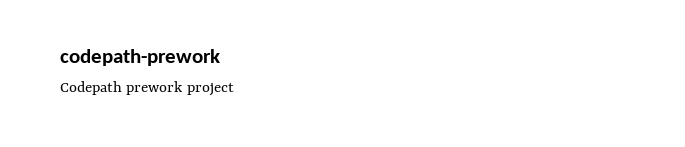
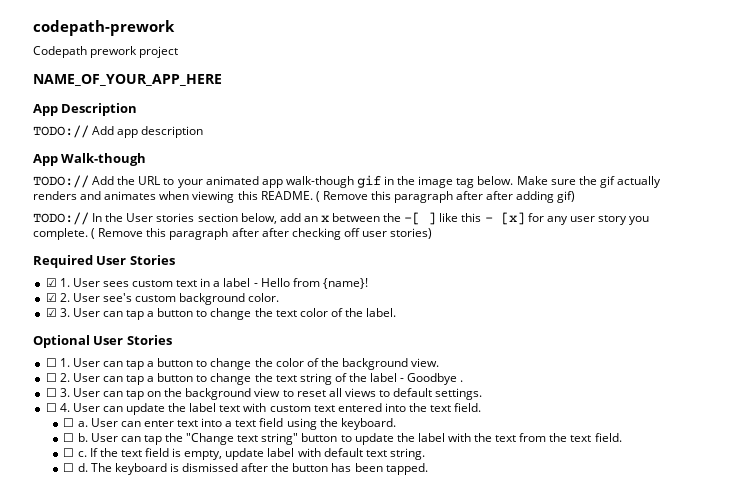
+ NAME_OF_YOUR_APP_HERE
+ App Description
+ TODO:// Add app description
+ App Walk-though
+ TODO:// Add the URL to your animated app walk-though gif in the image tag below. Make sure the gif actually renders and animates when viewing this README. ( Remove this paragraph after after adding gif)
+ TODO:// In the User stories section below, add an x between the -[ ] like this - [x] for any user story you complete. ( Remove this paragraph after after checking off user stories)
+ Required User Stories
+ ☑ 1. User sees custom text in a label - Hello from {name}!
+ ☑ 2. User see's custom background color.
+ ☑ 3. User can tap a button to change the text color of the label.
+ Optional User Stories
+ ☐ 1. User can tap a button to change the color of the background view.
+ ☐ 2. User can tap a button to change the text string of the label - Goodbye .
+ ☐ 3. User can tap on the background view to reset all views to default settings.
+ ☐ 4. User can update the label text with custom text entered into the text field.
+ ☐ a. User can enter text into a text field using the keyboard.
+ ☐ b. User can tap the "Change text string" button to update the label with the text from the text field.
+ ☐ c. If the text field is empty, update label with default text string.
+ ☐ d. The keyboard is dismissed after the button has been tapped.

